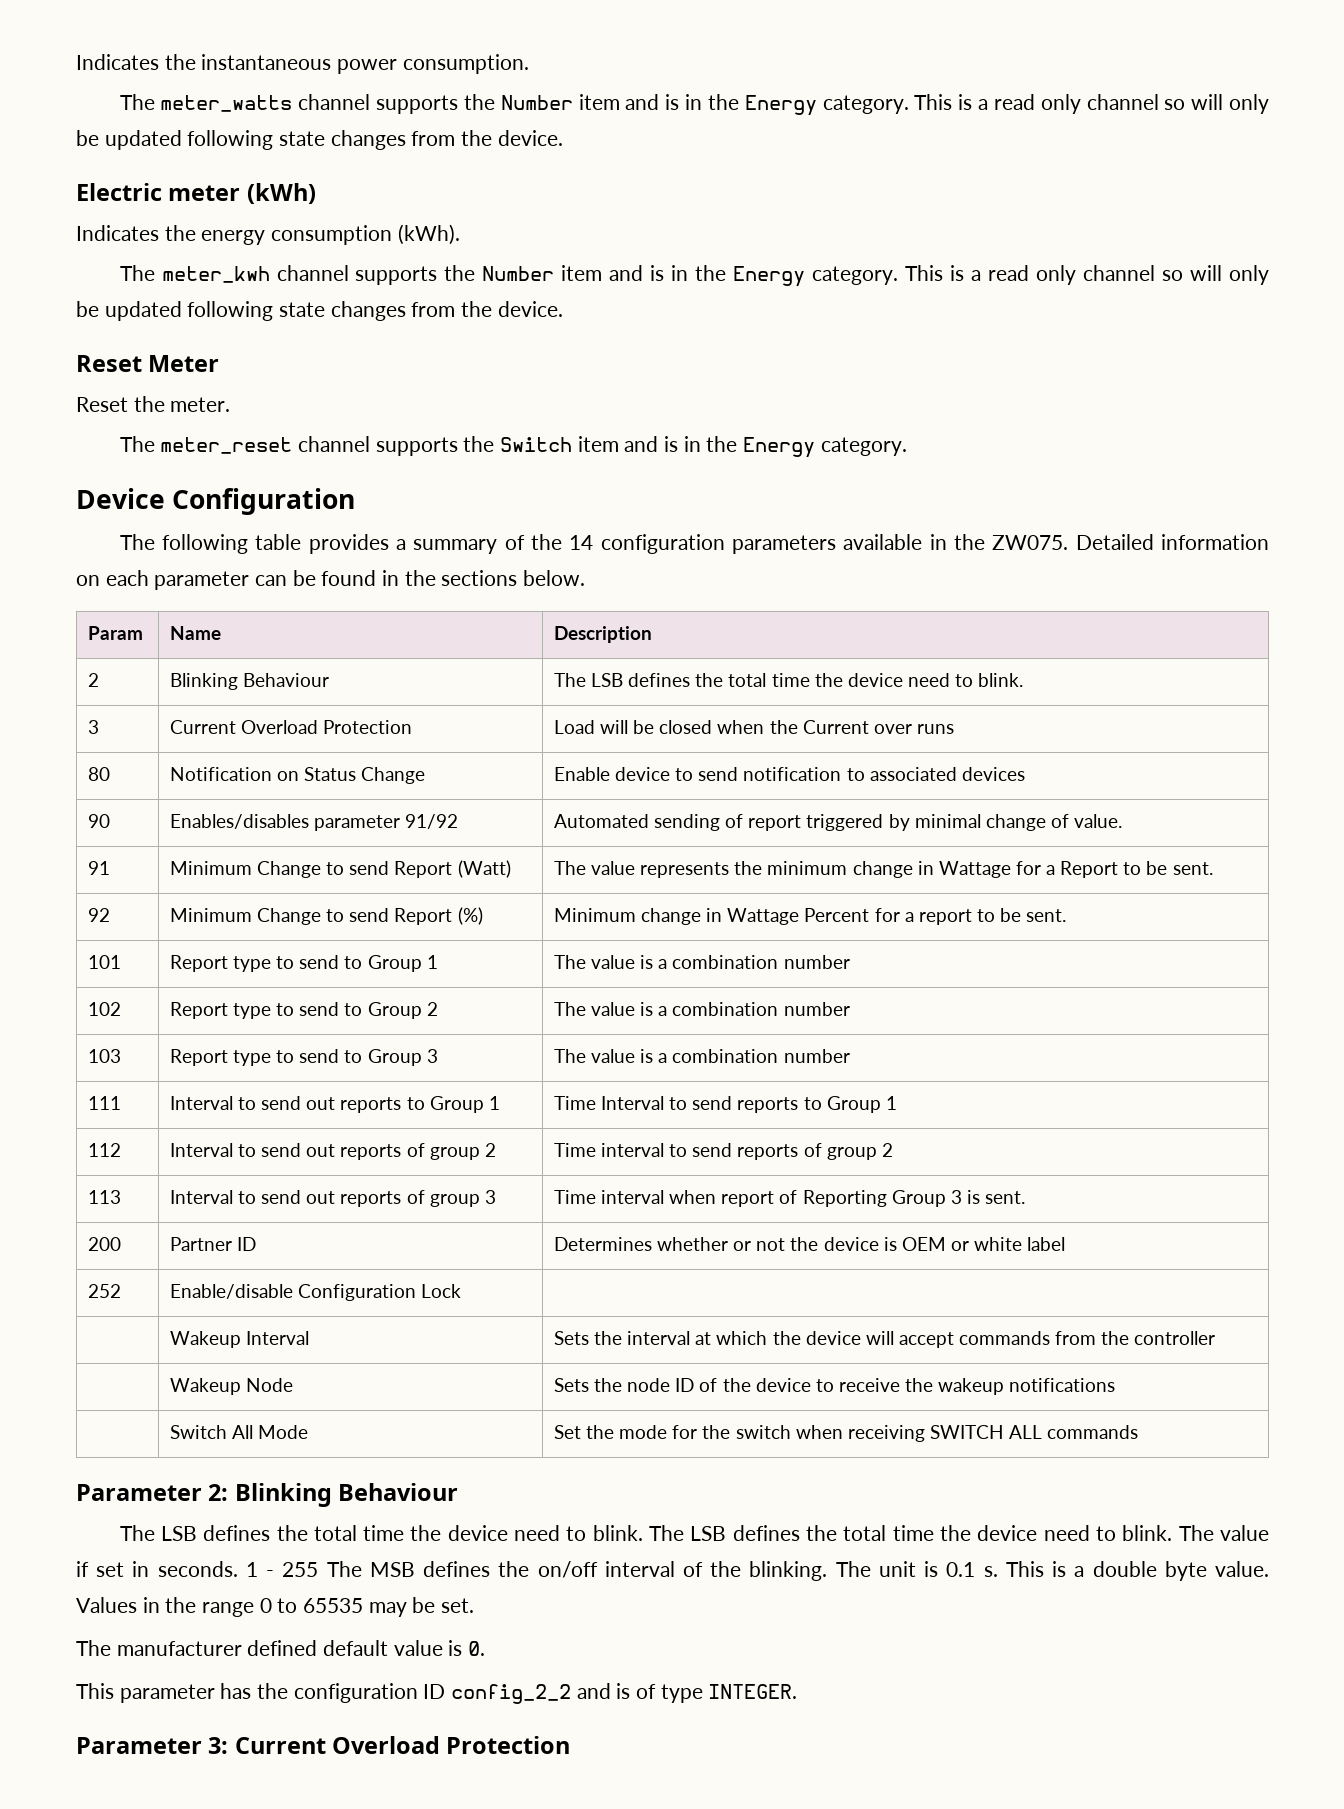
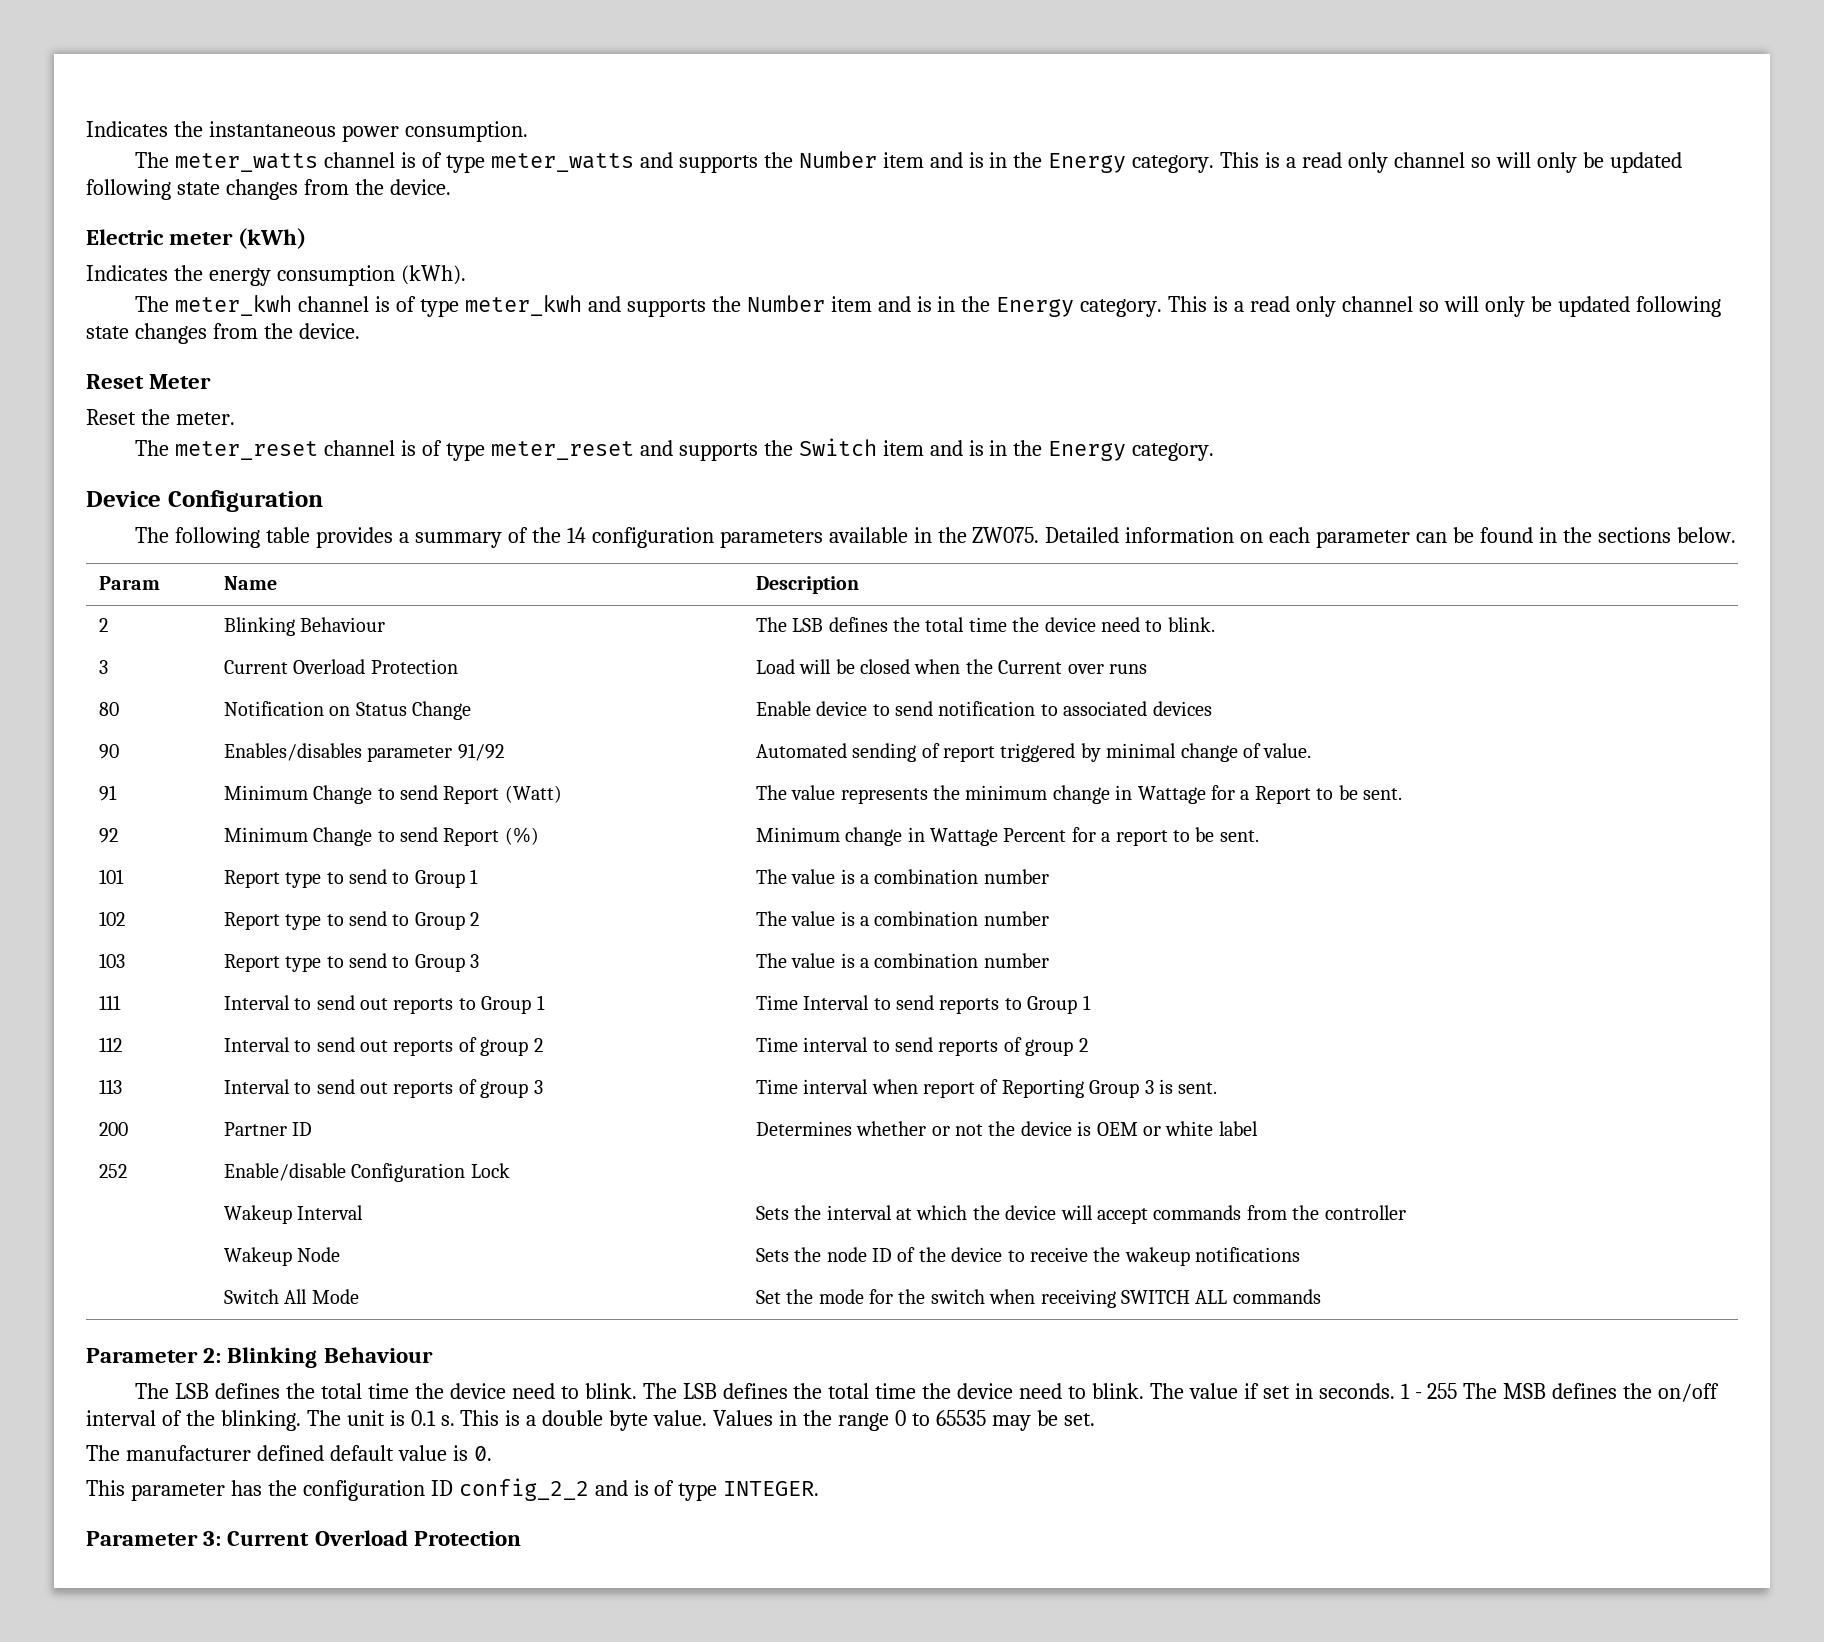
- The meter_watts channel supports the Number item and is in the Energy category.
+ The meter_watts channel is of type meter_watts and supports the Number item and is in the Energy category.
- The meter_kwh channel supports the Number item and is in the Energy category.
+ The meter_kwh channel is of type meter_kwh and supports the Number item and is in the Energy category.
- The meter_reset channel supports the Switch item and is in the Energy category.
+ The meter_reset channel is of type meter_reset and supports the Switch item and is in the Energy category.

